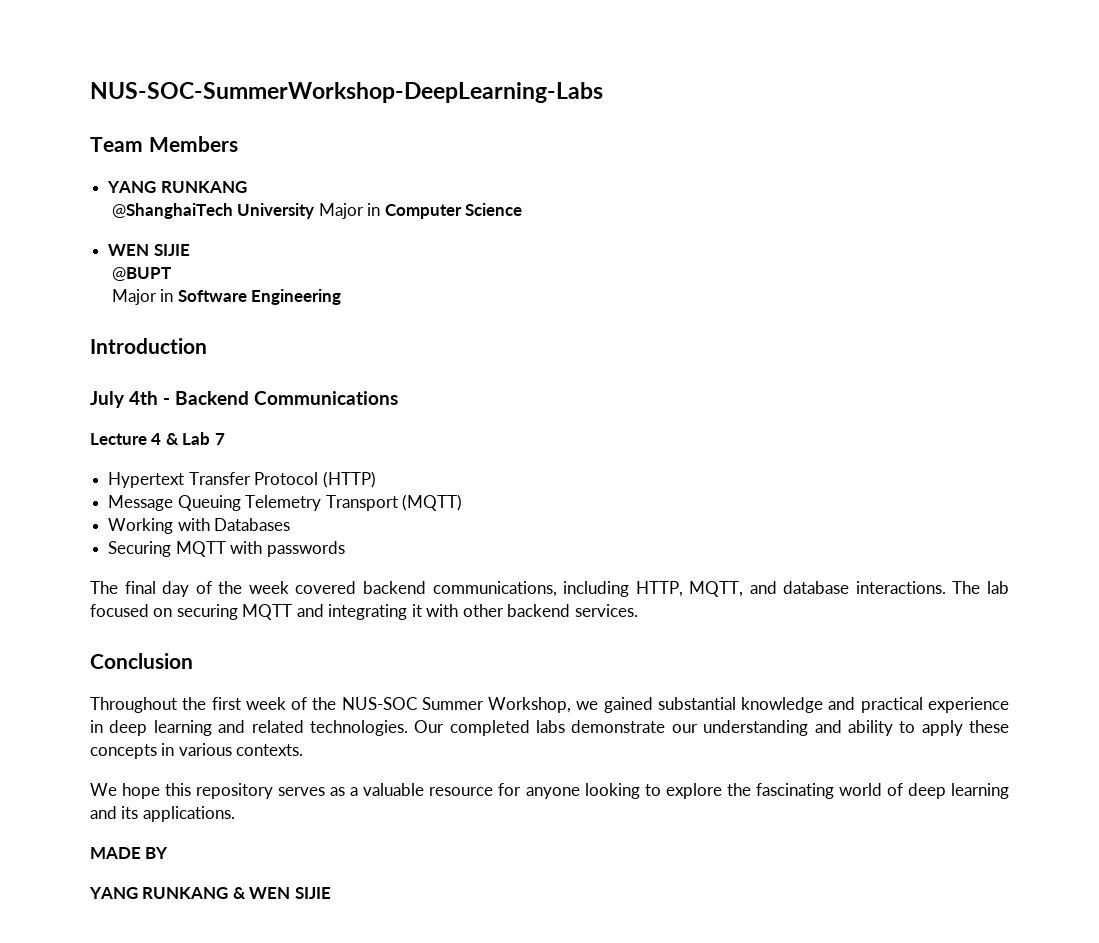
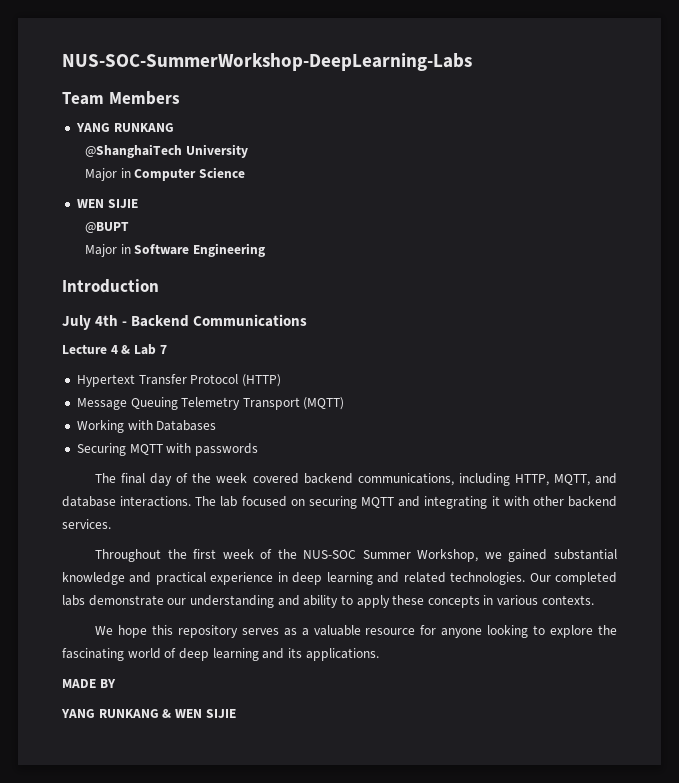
- @ShanghaiTech University Major in Computer Science
+ @ShanghaiTech University
+ Major in Computer Science
- Conclusion

